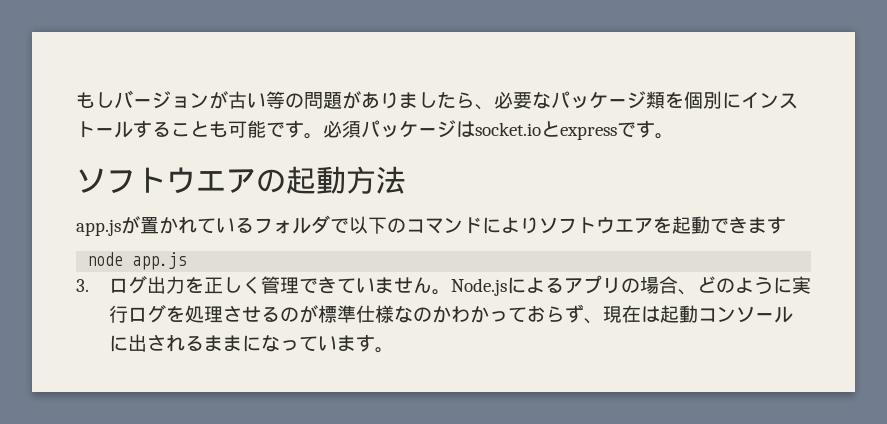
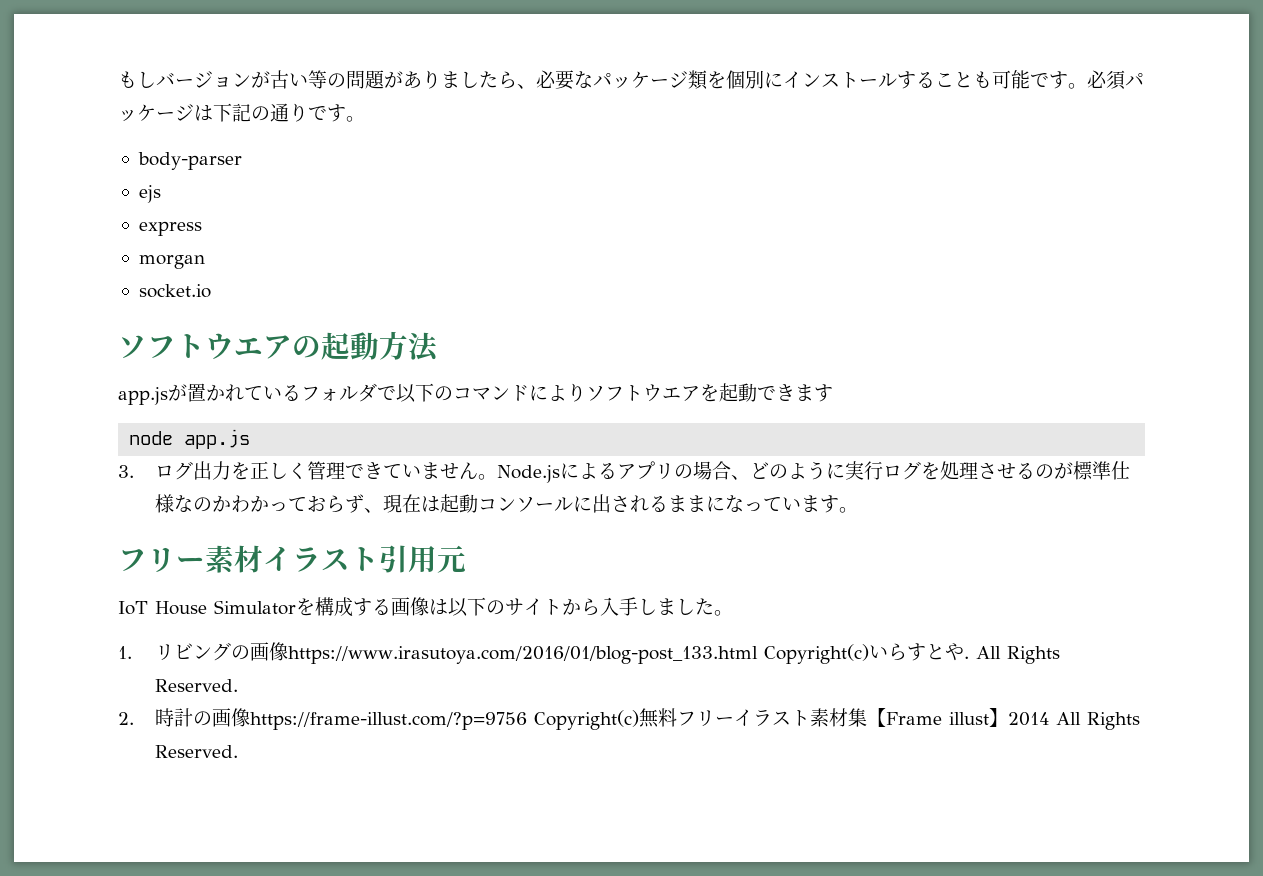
- 必須パッケージはsocket.ioとexpressです。
+ 必須パッケージは下記の通りです。
+ body-parser
+ ejs
+ express
+ morgan
+ socket.io
+ フリー素材イラスト引用元
+ IoT House Simulatorを構成する画像は以下のサイトから入手しました。
+ 1.リビングの画像https://www.irasutoya.com/2016/01/blog-post_133.html Copyright(c)いらすとや. All Rights Reserved.
+ 2.時計の画像https://frame-illust.com/?p=9756 Copyright(c)無料フリーイラスト素材集【Frame illust】2014 All Rights Reserved.

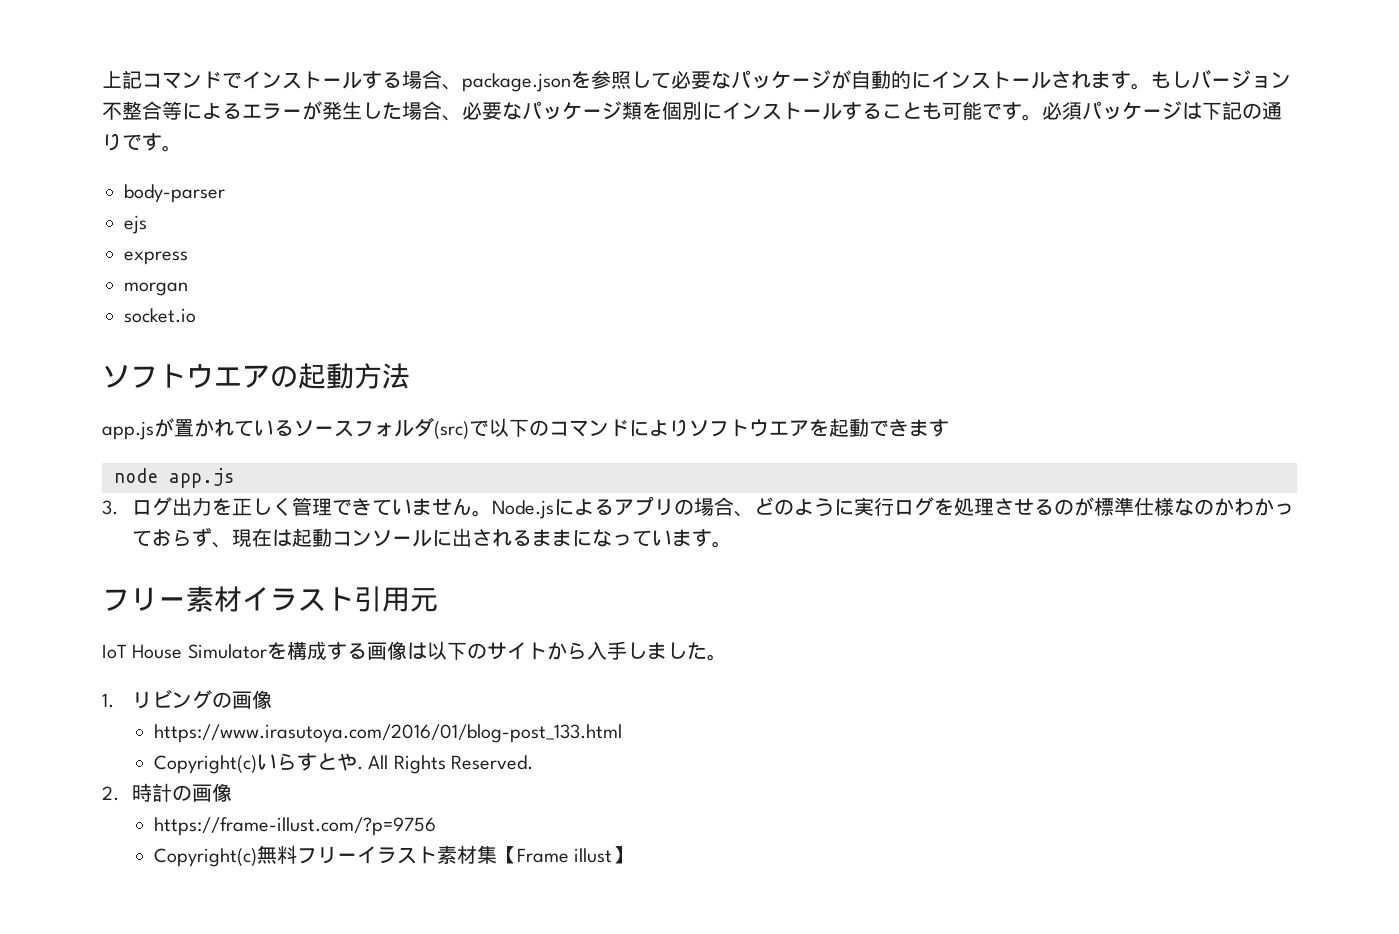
- もしバージョンが古い等の問題がありましたら、必要なパッケージ類を個別にインストールすることも可能です。
+ 上記コマンドでインストールする場合、package.jsonを参照して必要なパッケージが自動的にインストールされます。もしバージョン不整合等によるエラーが発生した場合、必要なパッケージ類を個別にインストールすることも可能です。
- app.jsが置かれているフォルダで以下のコマンドによりソフトウエアを起動できます
+ app.jsが置かれているソースフォルダ(src)で以下のコマンドによりソフトウエアを起動できます
- 1.リビングの画像https://www.irasutoya.com/2016/01/blog-post_133.html Copyright(c)いらすとや.
+ 1.リビングの画像
+ https://www.irasutoya.com/2016/01/blog-post_133.html
+ Copyright(c)いらすとや.
- 2.時計の画像https://frame-illust.com/?p=9756 Copyright(c)無料フリーイラスト素材集【Frame illust】2014 All Rights Reserved.
+ 2.時計の画像
+ https://frame-illust.com/?p=9756
+ Copyright(c)無料フリーイラスト素材集【Frame illust】

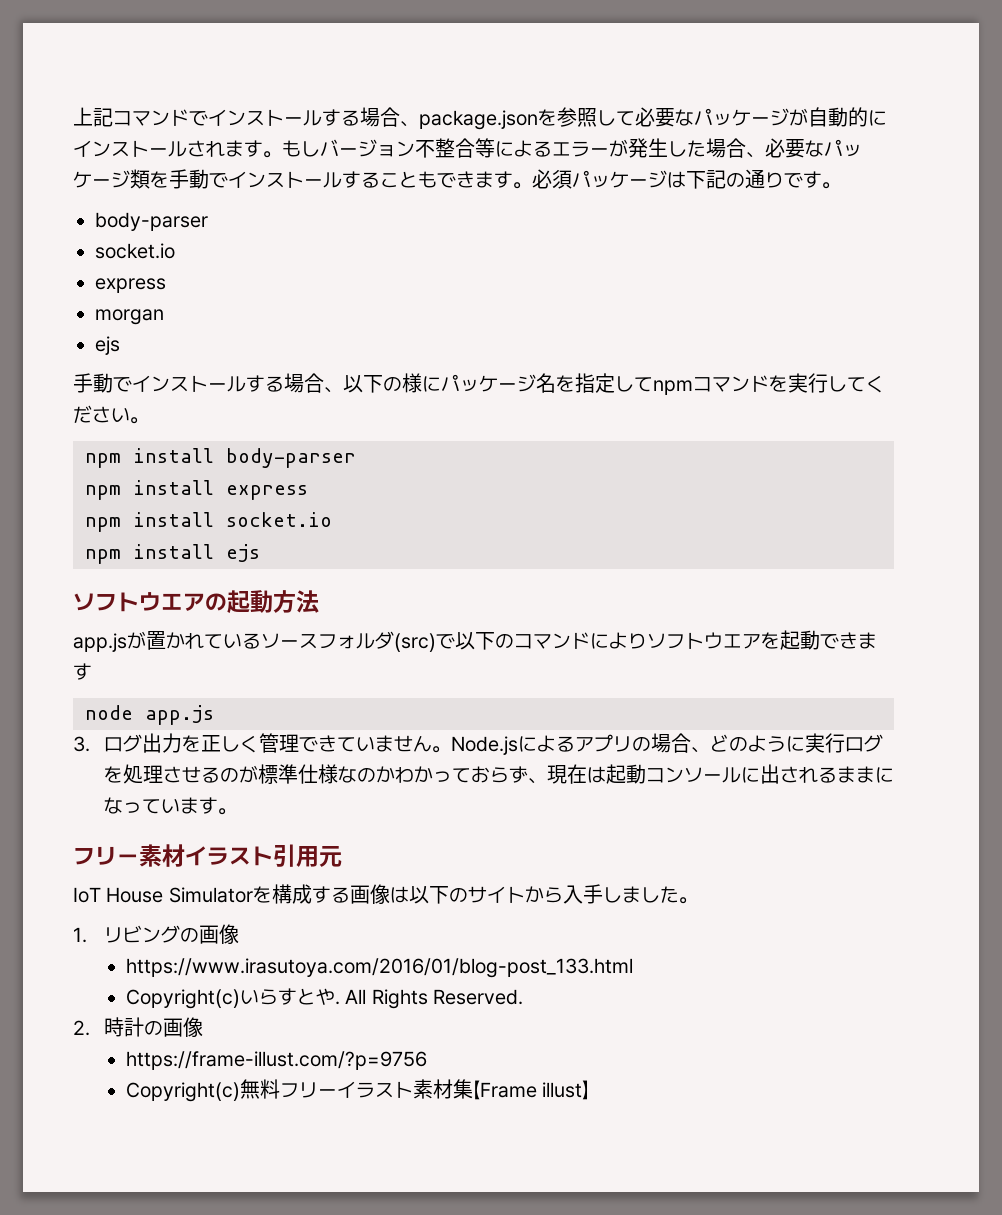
- もしバージョン不整合等によるエラーが発生した場合、必要なパッケージ類を個別にインストールすることも可能です。
+ もしバージョン不整合等によるエラーが発生した場合、必要なパッケージ類を手動でインストールすることもできます。
  必須パッケージは下記の通りです。
  body-parser
- ejs
+ socket.io
  morgan
- socket.io
+ ejs
+ 手動でインストールする場合、以下の様にパッケージ名を指定してnpmコマンドを実行してください。
+ npm install body-parser
+ npm install express
+ npm install socket.io
+ npm install ejs

